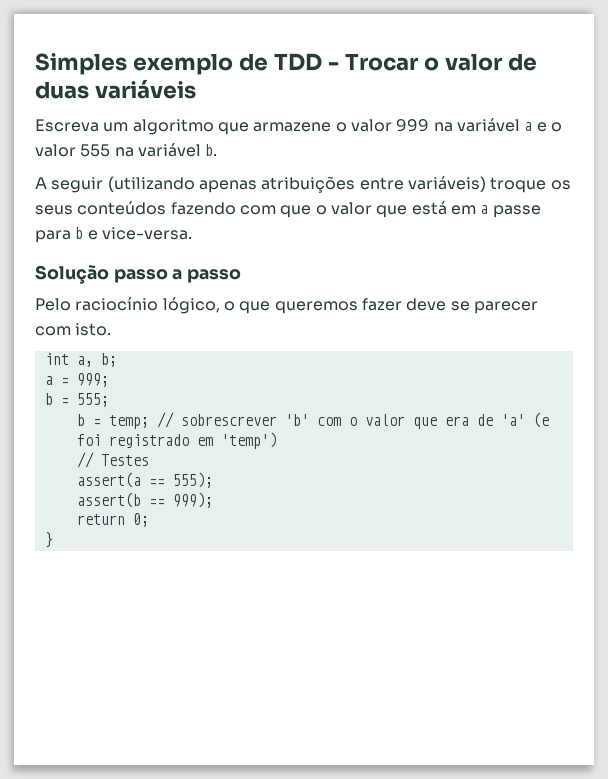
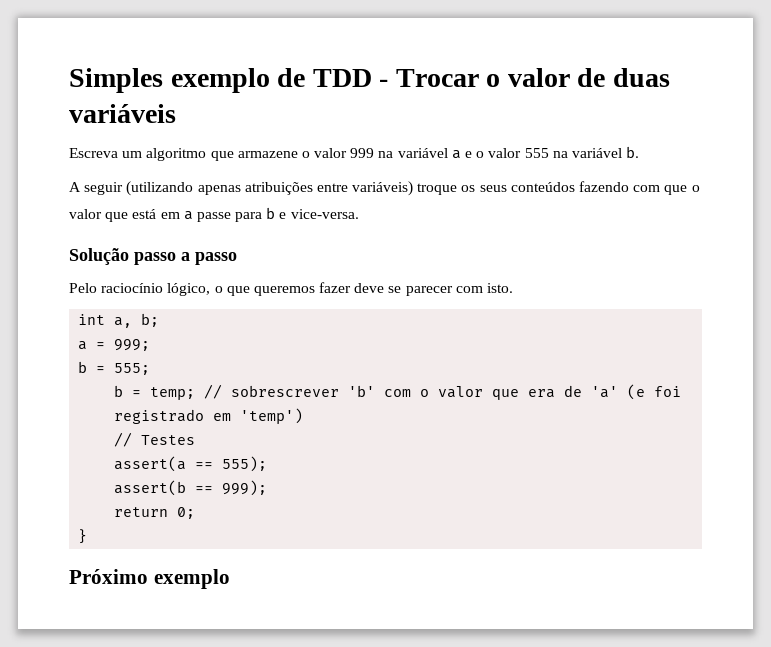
+ Próximo exemplo

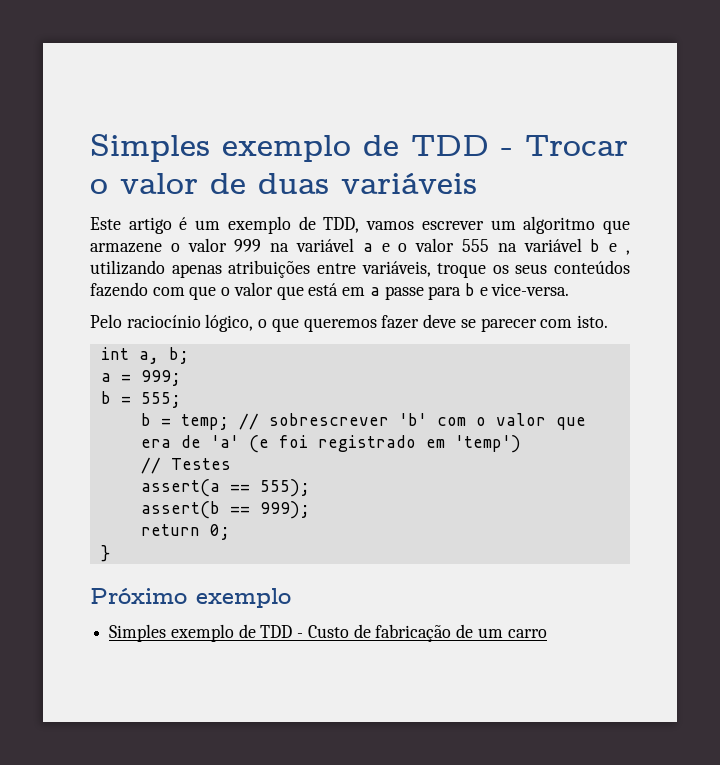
- Escreva um algoritmo que armazene o valor 999 na variável a e o valor 555 na variável b.
- A seguir (utilizando apenas atribuições entre variáveis) troque os seus conteúdos fazendo com que o valor que está em a passe para b e vice-versa.
+ Este artigo é um exemplo de TDD, vamos escrever um algoritmo que armazene o valor 999 na variável a e o valor 555 na variável b e , utilizando apenas atribuições entre variáveis, troque os seus conteúdos fazendo com que o valor que está em a passe para b e vice-versa.
- Solução passo a passo
+ Simples exemplo de TDD - Custo de fabricação de um carro

